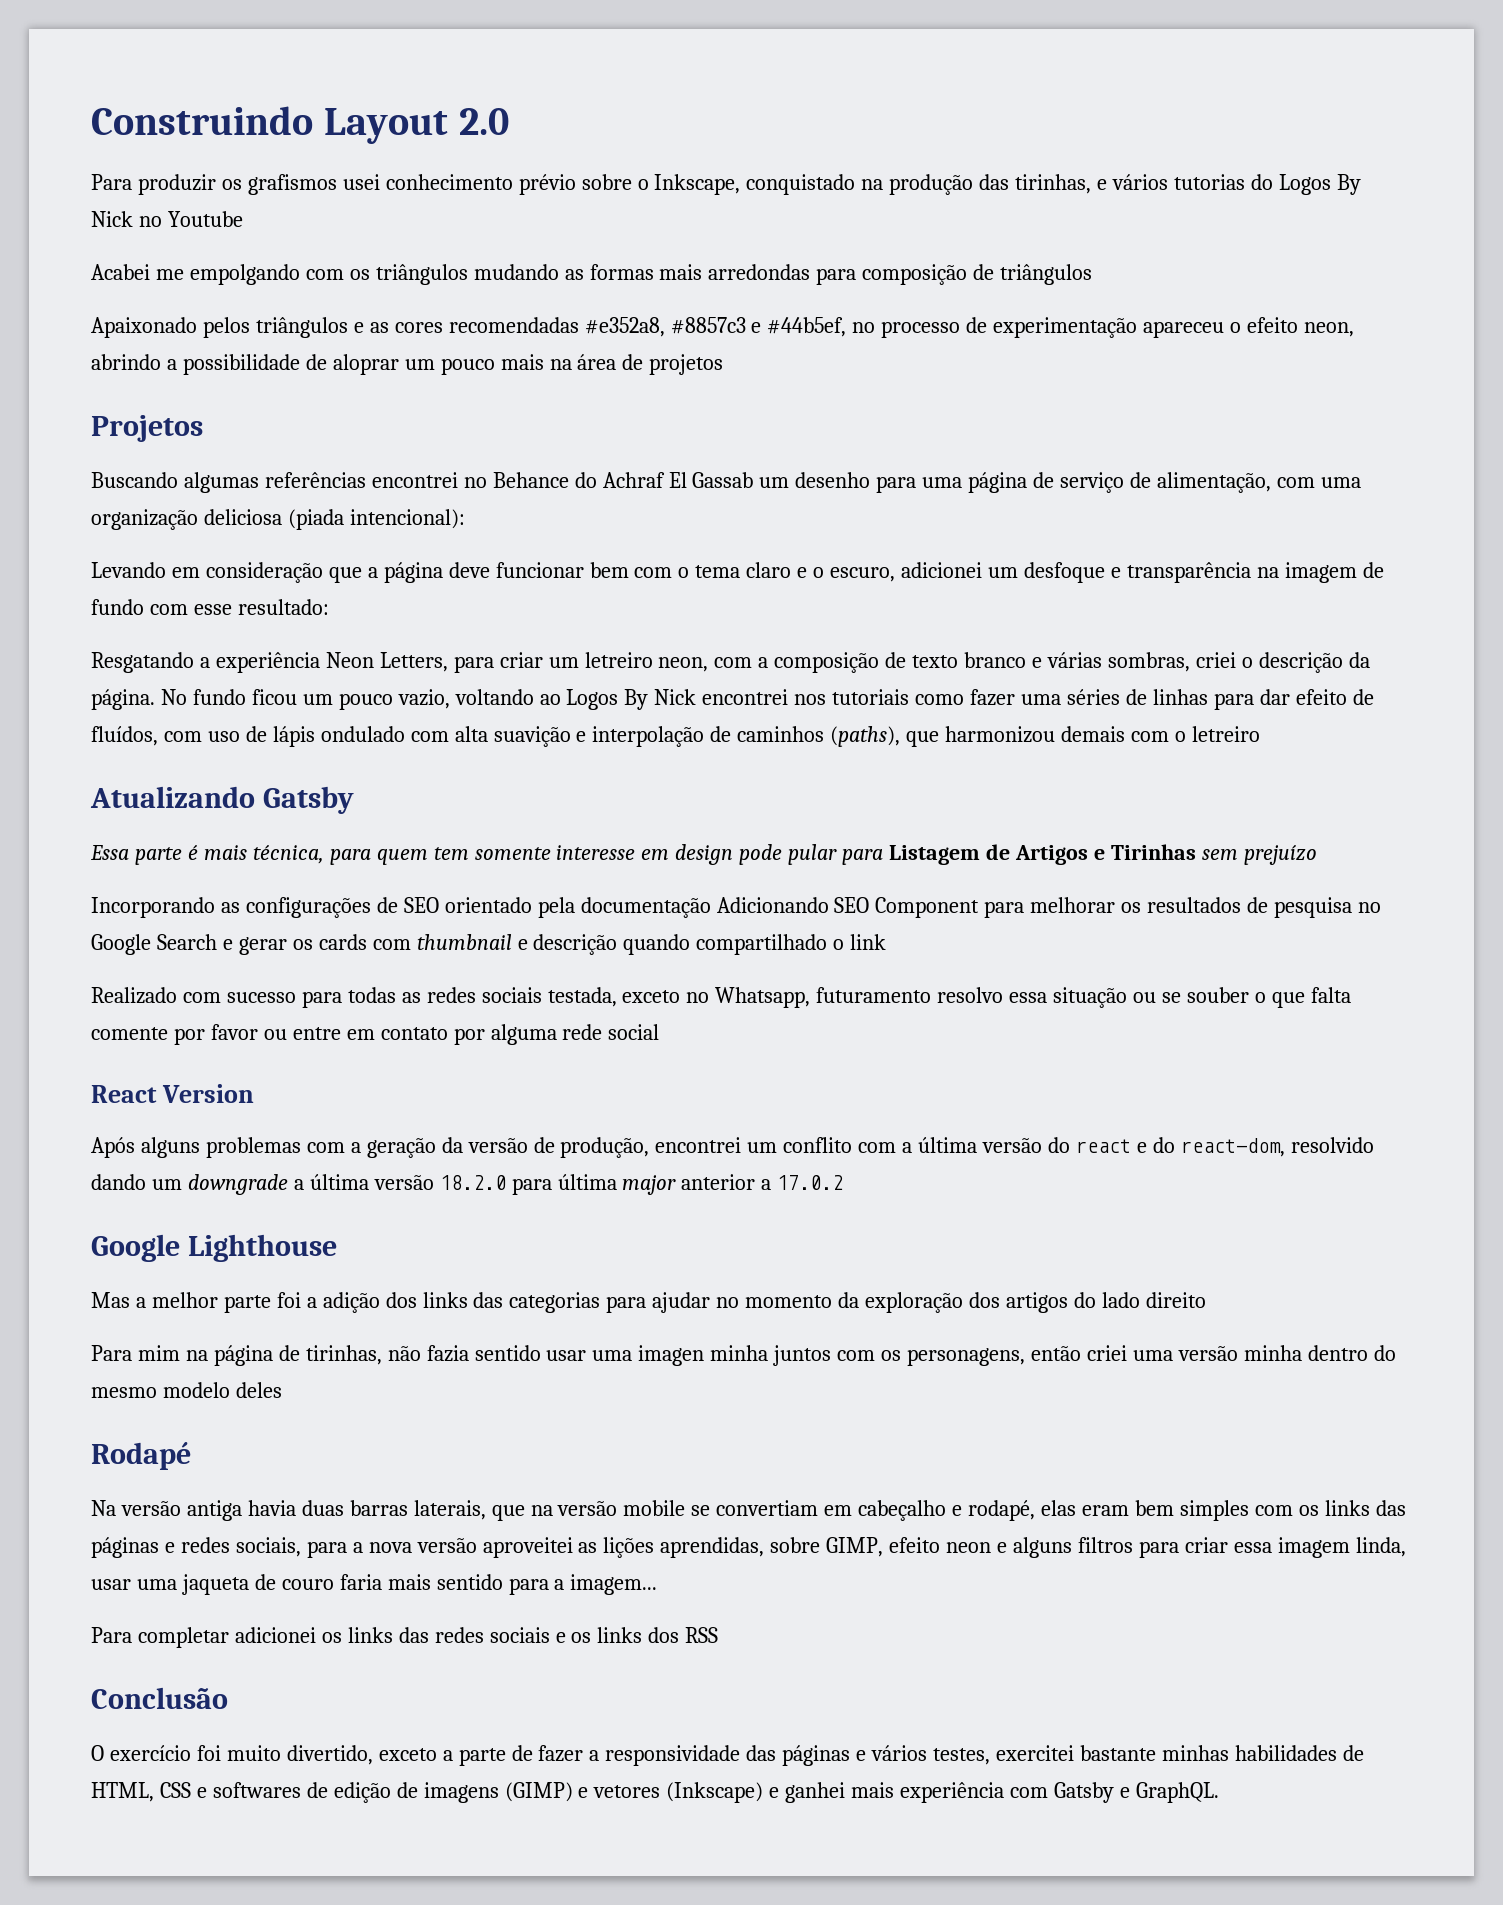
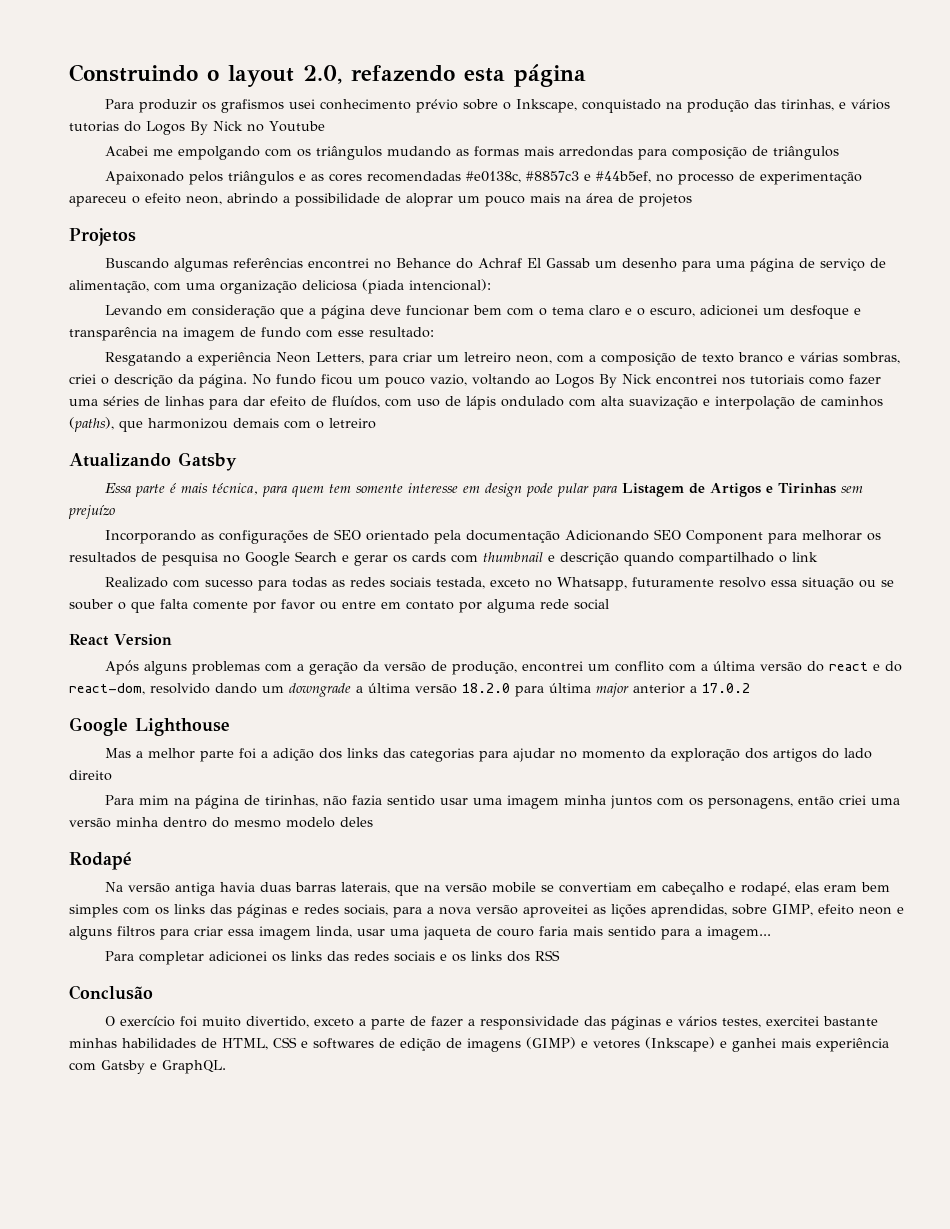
- Construindo Layout 2.0
+ Construindo o layout 2.0, refazendo esta página
- Apaixonado pelos triângulos e as cores recomendadas #e352a8, #8857c3 e #44b5ef, no processo de experimentação apareceu o efeito neon, abrindo a possibilidade de aloprar um pouco mais na área de projetos
+ Apaixonado pelos triângulos e as cores recomendadas #e0138c, #8857c3 e #44b5ef, no processo de experimentação apareceu o efeito neon, abrindo a possibilidade de aloprar um pouco mais na área de projetos
- No fundo ficou um pouco vazio, voltando ao Logos By Nick encontrei nos tutoriais como fazer uma séries de linhas para dar efeito de fluídos, com uso de lápis ondulado com alta suavição e interpolação de caminhos (paths), que harmonizou demais com o letreiro
+ No fundo ficou um pouco vazio, voltando ao Logos By Nick encontrei nos tutoriais como fazer uma séries de linhas para dar efeito de fluídos, com uso de lápis ondulado com alta suavização e interpolação de caminhos (paths), que harmonizou demais com o letreiro
- Realizado com sucesso para todas as redes sociais testada, exceto no Whatsapp, futuramento resolvo essa situação ou se souber o que falta comente por favor ou entre em contato por alguma rede social
+ Realizado com sucesso para todas as redes sociais testada, exceto no Whatsapp, futuramente resolvo essa situação ou se souber o que falta comente por favor ou entre em contato por alguma rede social
- Para mim na página de tirinhas, não fazia sentido usar uma imagen minha juntos com os personagens, então criei uma versão minha dentro do mesmo modelo deles
+ Para mim na página de tirinhas, não fazia sentido usar uma imagem minha juntos com os personagens, então criei uma versão minha dentro do mesmo modelo deles

